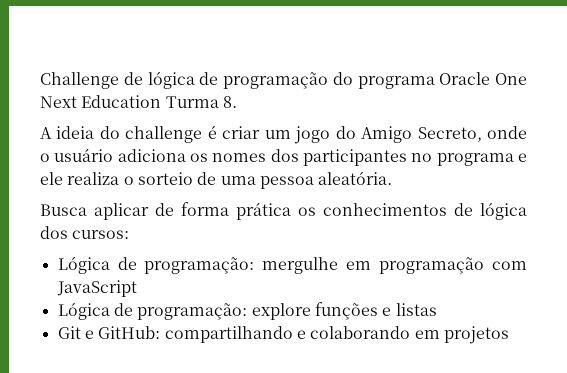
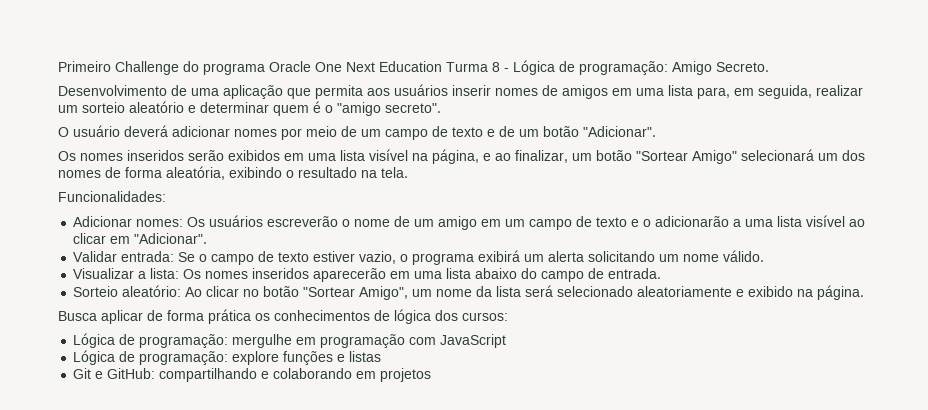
- Challenge de lógica de programação do programa Oracle One Next Education Turma 8.
- A ideia do challenge é criar um jogo do Amigo Secreto, onde o usuário adiciona os nomes dos participantes no programa e ele realiza o sorteio de uma pessoa aleatória.
+ Primeiro Challenge do programa Oracle One Next Education Turma 8 - Lógica de programação: Amigo Secreto.
+ Desenvolvimento de uma aplicação que permita aos usuários inserir nomes de amigos em uma lista para, em seguida, realizar um sorteio aleatório e determinar quem é o "amigo secreto".
+ O usuário deverá adicionar nomes por meio de um campo de texto e de um botão "Adicionar".
+ Os nomes inseridos serão exibidos em uma lista visível na página, e ao finalizar, um botão "Sortear Amigo" selecionará um dos nomes de forma aleatória, exibindo o resultado na tela.
+ Funcionalidades:
+ Adicionar nomes: Os usuários escreverão o nome de um amigo em um campo de texto e o adicionarão a uma lista visível ao clicar em "Adicionar".
+ Validar entrada: Se o campo de texto estiver vazio, o programa exibirá um alerta solicitando um nome válido.
+ Visualizar a lista: Os nomes inseridos aparecerão em uma lista abaixo do campo de entrada.
+ Sorteio aleatório: Ao clicar no botão "Sortear Amigo", um nome da lista será selecionado aleatoriamente e exibido na página.

